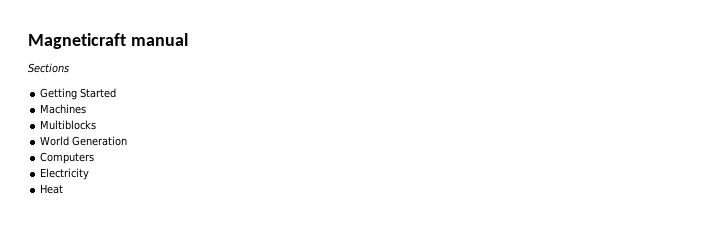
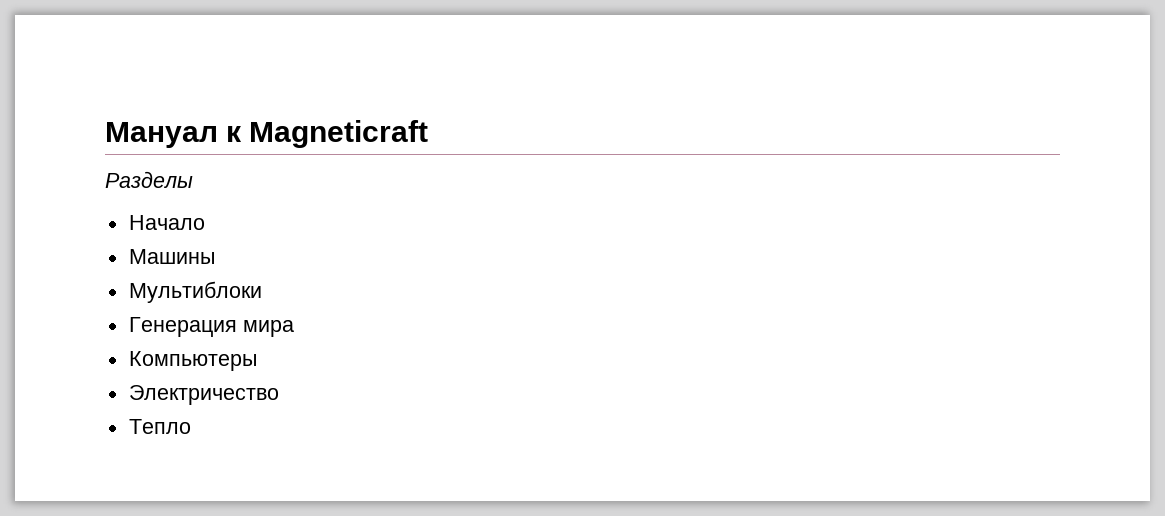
- Magneticraft manual
- Sections
- Getting Started
- Machines
- Multiblocks
- World Generation
- Computers
- Electricity
- Heat
+ Мануал к Magneticraft
+ Разделы
+ Начало
+ Машины
+ Мультиблоки
+ Генерация мира
+ Компьютеры
+ Электричество
+ Тепло

